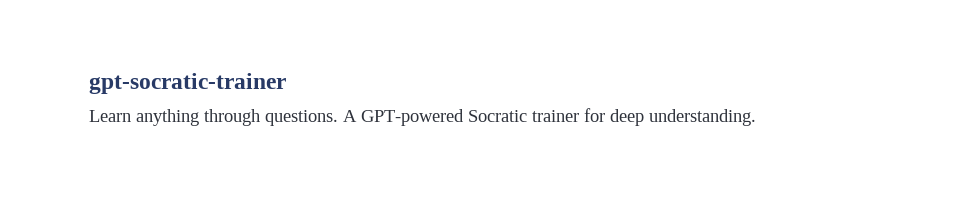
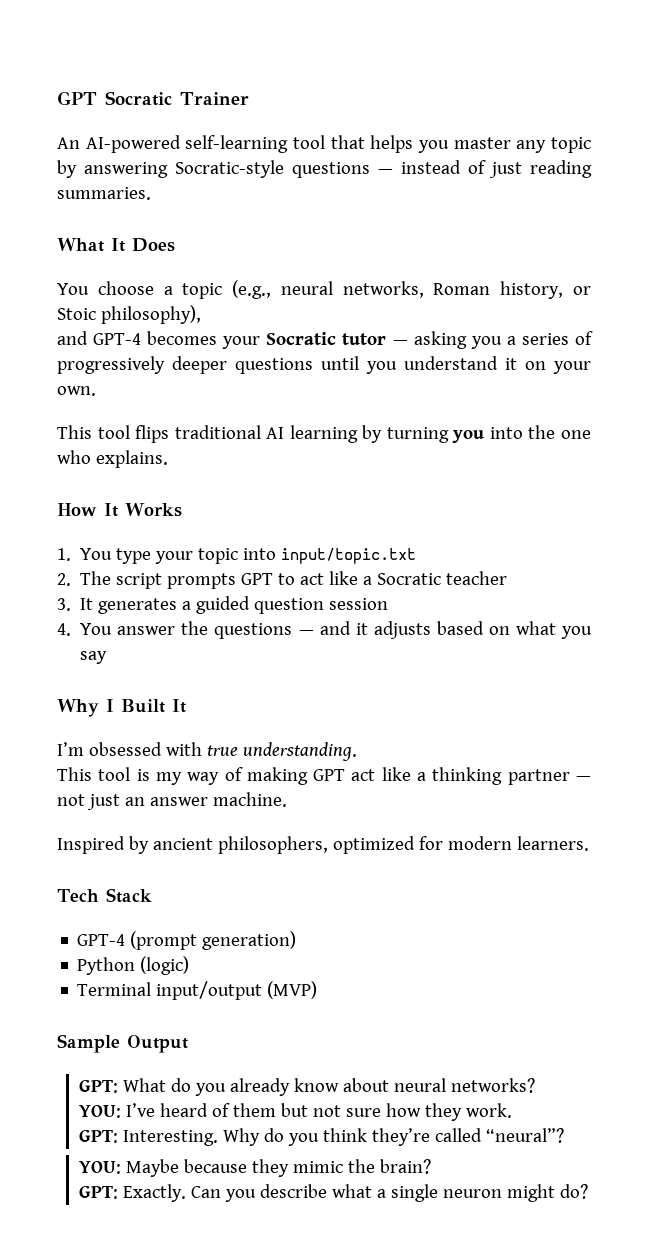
- gpt-socratic-trainer
- Learn anything through questions. A GPT-powered Socratic trainer for deep understanding.
+ GPT Socratic Trainer
+ An AI-powered self-learning tool that helps you master any topic by answering Socratic-style questions — instead of just reading summaries.
+ What It Does
+ You choose a topic (e.g., neural networks, Roman history, or Stoic philosophy),
+ and GPT-4 becomes your Socratic tutor — asking you a series of progressively deeper questions until you understand it on your own.
+ This tool flips traditional AI learning by turning you into the one who explains.
+ How It Works
+ 1. You type your topic into input/topic.txt
+ 2. The script prompts GPT to act like a Socratic teacher
+ 3. It generates a guided question session
+ 4. You answer the questions — and it adjusts based on what you say
+ Why I Built It
+ I’m obsessed with true understanding.
+ This tool is my way of making GPT act like a thinking partner — not just an answer machine.
+ Inspired by ancient philosophers, optimized for modern learners.
+ Tech Stack
+ GPT-4 (prompt generation)
+ Python (logic)
+ Terminal input/output (MVP)
+ Sample Output
+ GPT: What do you already know about neural networks?
+ YOU: I’ve heard of them but not sure how they work.
+ GPT: Interesting. Why do you think they’re called “neural”?
+ YOU: Maybe because they mimic the brain?
+ GPT: Exactly. Can you describe what a single neuron might do?

